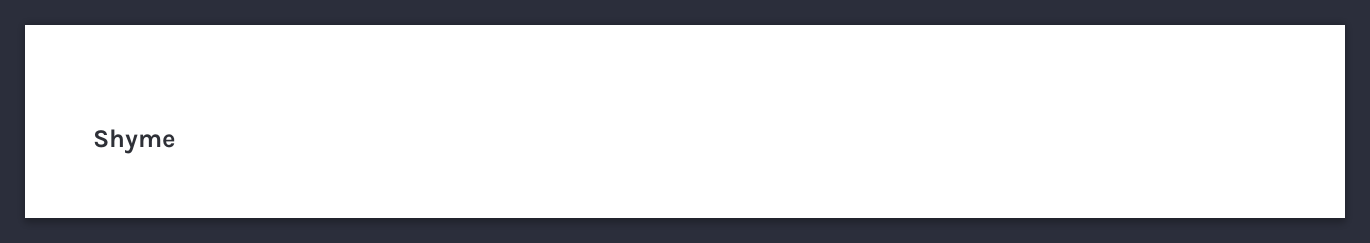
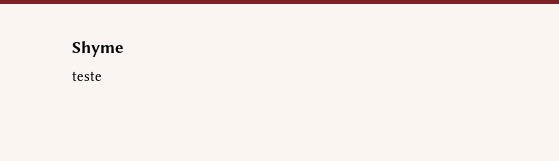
+ teste

